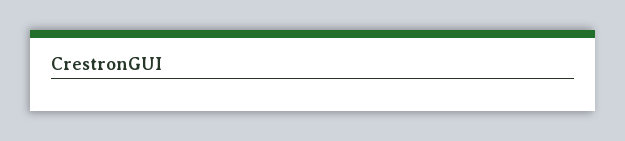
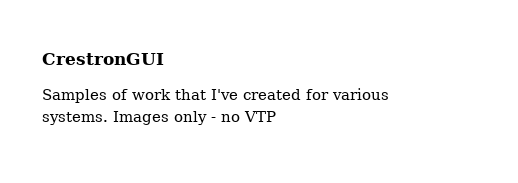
+ Samples of work that I've created for various systems. Images only - no VTP

